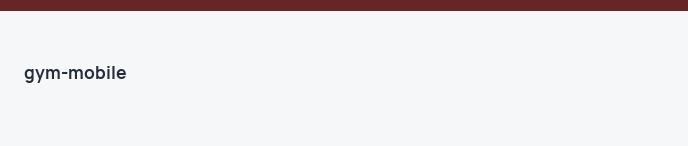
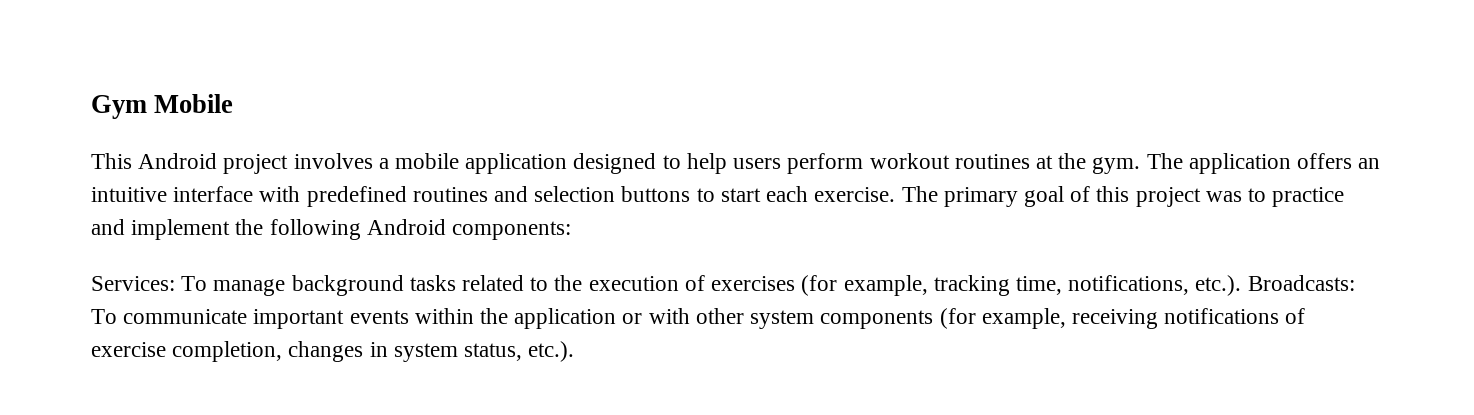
- gym-mobile
+ Gym Mobile
+ This Android project involves a mobile application designed to help users perform workout routines at the gym. The application offers an intuitive interface with predefined routines and selection buttons to start each exercise. The primary goal of this project was to practice and implement the following Android components:
+ Services: To manage background tasks related to the execution of exercises (for example, tracking time, notifications, etc.). Broadcasts: To communicate important events within the application or with other system components (for example, receiving notifications of exercise completion, changes in system status, etc.).

